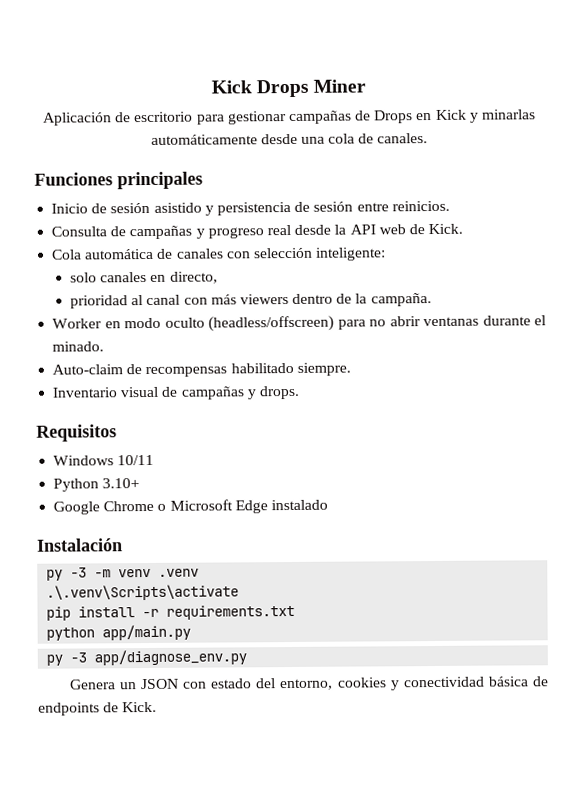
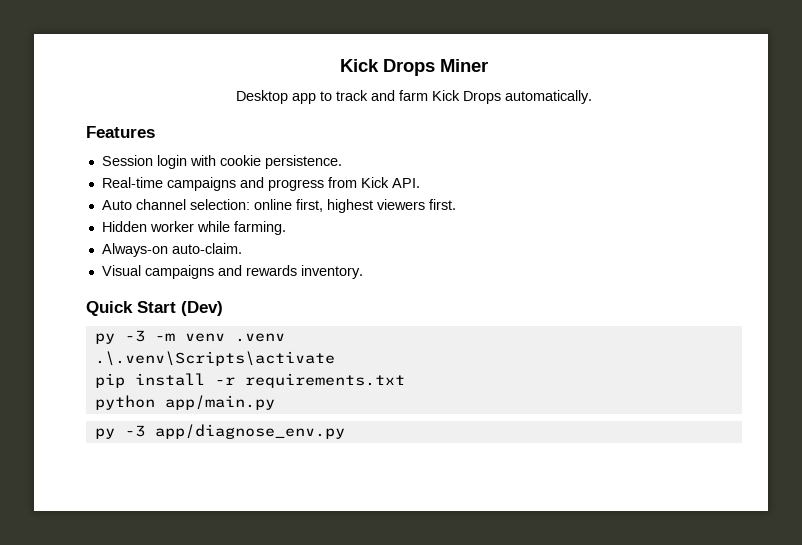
- Aplicación de escritorio para gestionar campañas de Drops en Kick y minarlas automáticamente desde una cola de canales.
- Funciones principales
- Inicio de sesión asistido y persistencia de sesión entre reinicios.
- Consulta de campañas y progreso real desde la API web de Kick.
- Cola automática de canales con selección inteligente:
- solo canales en directo,
- prioridad al canal con más viewers dentro de la campaña.
- Worker en modo oculto (headless/offscreen) para no abrir ventanas durante el minado.
- Auto-claim de recompensas habilitado siempre.
- Inventario visual de campañas y drops.
- Requisitos
- Windows 10/11
- Python 3.10+
- Google Chrome o Microsoft Edge instalado
- Instalación
+ Desktop app to track and farm Kick Drops automatically.
+ Features
+ Session login with cookie persistence.
+ Real-time campaigns and progress from Kick API.
+ Auto channel selection: online first, highest viewers first.
+ Hidden worker while farming.
+ Always-on auto-claim.
+ Visual campaigns and rewards inventory.
+ Quick Start (Dev)
- Genera un JSON con estado del entorno, cookies y conectividad básica de endpoints de Kick.

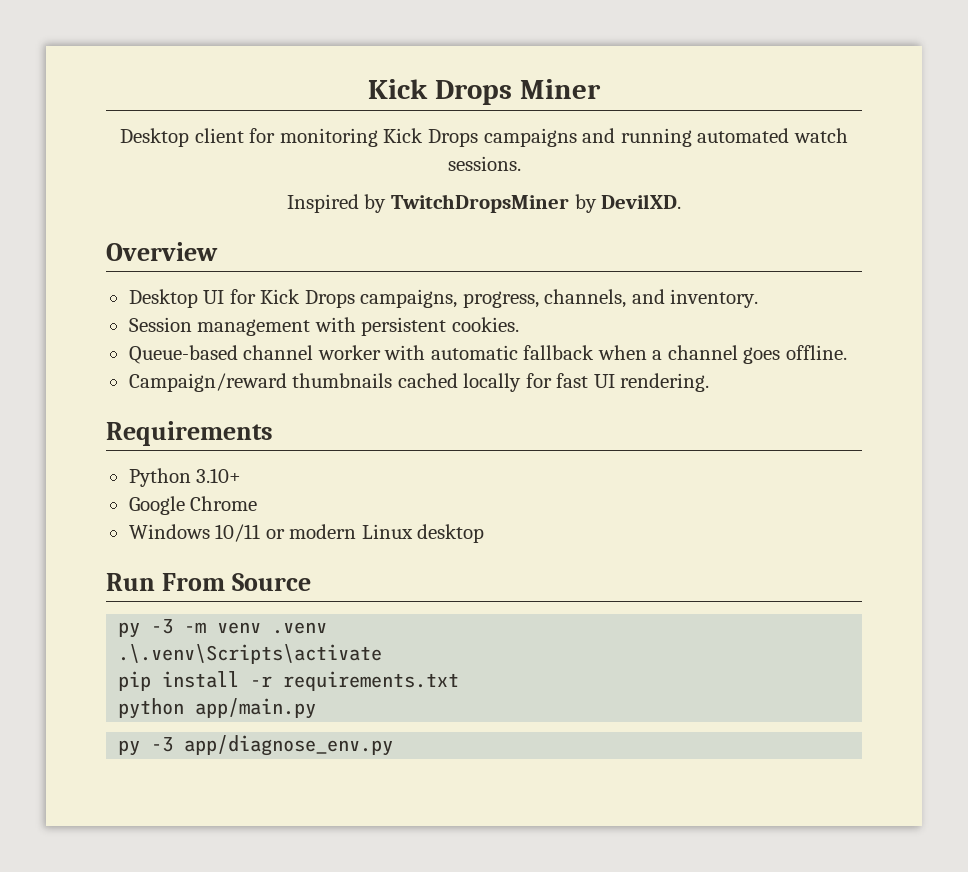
- Desktop app to track and farm Kick Drops automatically.
- Features
- Session login with cookie persistence.
- Real-time campaigns and progress from Kick API.
- Auto channel selection: online first, highest viewers first.
- Hidden worker while farming.
- Always-on auto-claim.
- Visual campaigns and rewards inventory.
- Quick Start (Dev)
+ Desktop client for monitoring Kick Drops campaigns and running automated watch sessions.
+ Inspired by TwitchDropsMiner by DevilXD.
+ Overview
+ Desktop UI for Kick Drops campaigns, progress, channels, and inventory.
+ Session management with persistent cookies.
+ Queue-based channel worker with automatic fallback when a channel goes offline.
+ Campaign/reward thumbnails cached locally for fast UI rendering.
+ Requirements
+ Python 3.10+
+ Google Chrome
+ Windows 10/11 or modern Linux desktop
+ Run From Source

